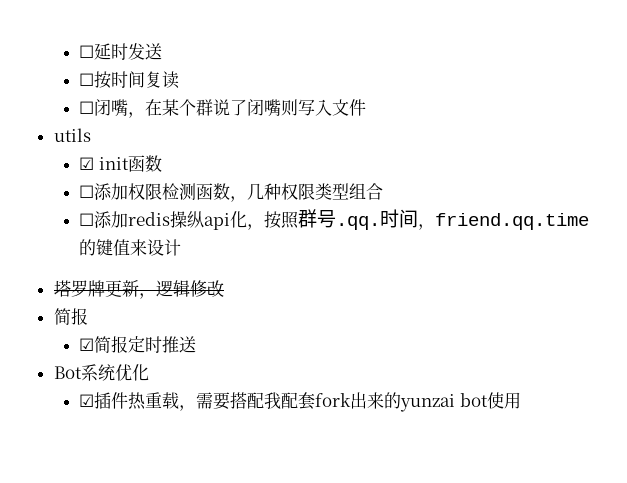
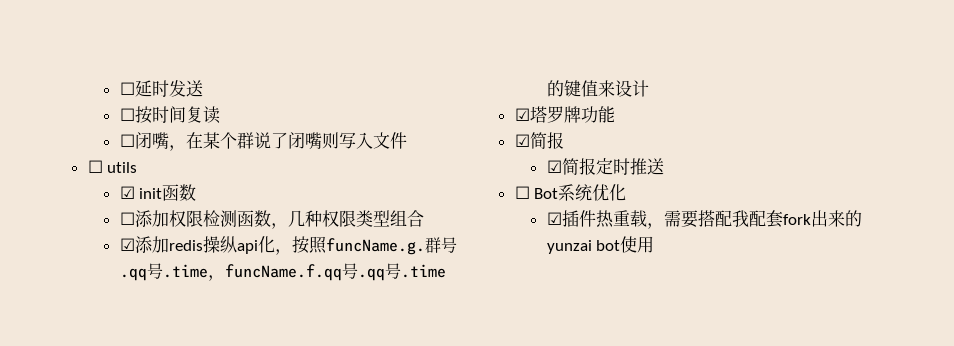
- utils
+ ☐ utils
- ☐添加redis操纵api化，按照群号.qq.时间，friend.qq.time的键值来设计
- 塔罗牌更新，逻辑修改
- 简报
+ ☑添加redis操纵api化，按照funcName.g.群号.qq号.time，funcName.f.qq号.qq号.time的键值来设计
+ ☑塔罗牌功能
+ ☑简报
- Bot系统优化
+ ☐ Bot系统优化

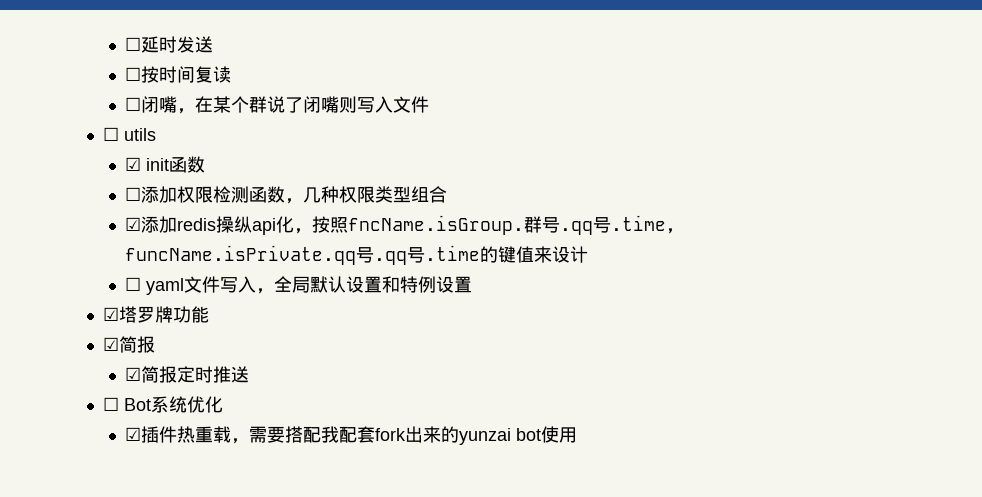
- ☑添加redis操纵api化，按照funcName.g.群号.qq号.time，funcName.f.qq号.qq号.time的键值来设计
+ ☑添加redis操纵api化，按照fncName.isGroup.群号.qq号.time，funcName.isPrivate.qq号.qq号.time的键值来设计
+ ☐ yaml文件写入，全局默认设置和特例设置

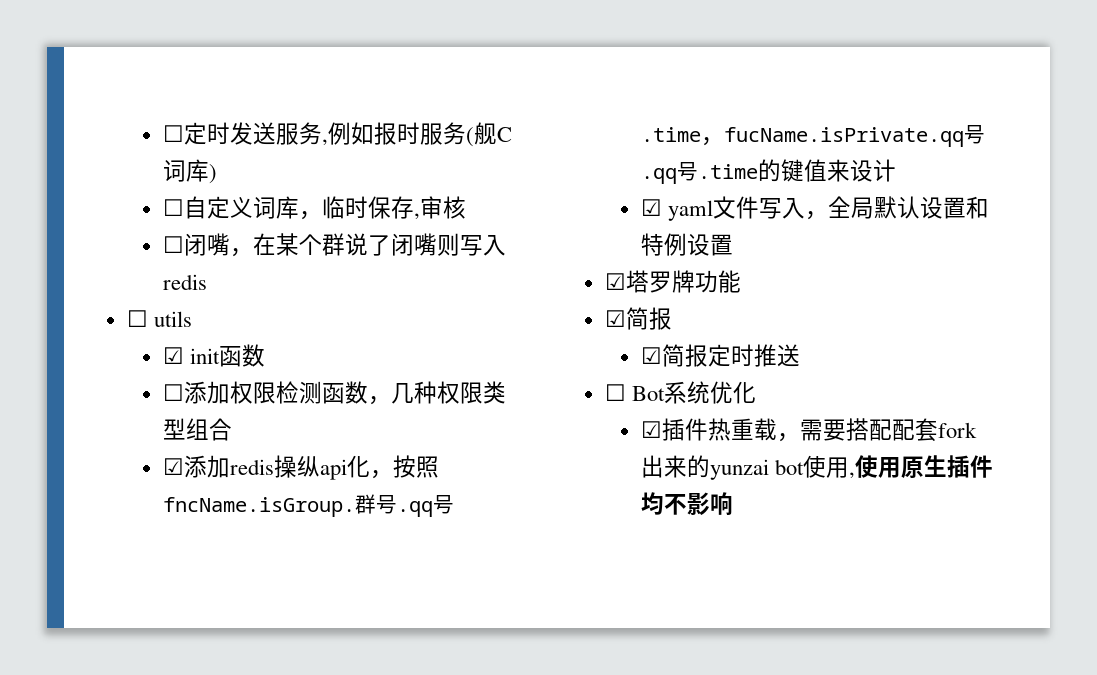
- ☐延时发送
- ☐按时间复读
+ ☐定时发送服务,例如报时服务(舰C词库)
+ ☐自定义词库，临时保存,审核
- ☐闭嘴，在某个群说了闭嘴则写入文件
+ ☐闭嘴，在某个群说了闭嘴则写入redis
- ☑添加redis操纵api化，按照fncName.isGroup.群号.qq号.time，funcName.isPrivate.qq号.qq号.time的键值来设计
+ ☑添加redis操纵api化，按照fncName.isGroup.群号.qq号.time，fucName.isPrivate.qq号.qq号.time的键值来设计
- ☐ yaml文件写入，全局默认设置和特例设置
+ ☑ yaml文件写入，全局默认设置和特例设置
- ☑插件热重载，需要搭配我配套fork出来的yunzai bot使用
+ ☑插件热重载，需要搭配配套fork出来的yunzai bot使用,使用原生插件均不影响

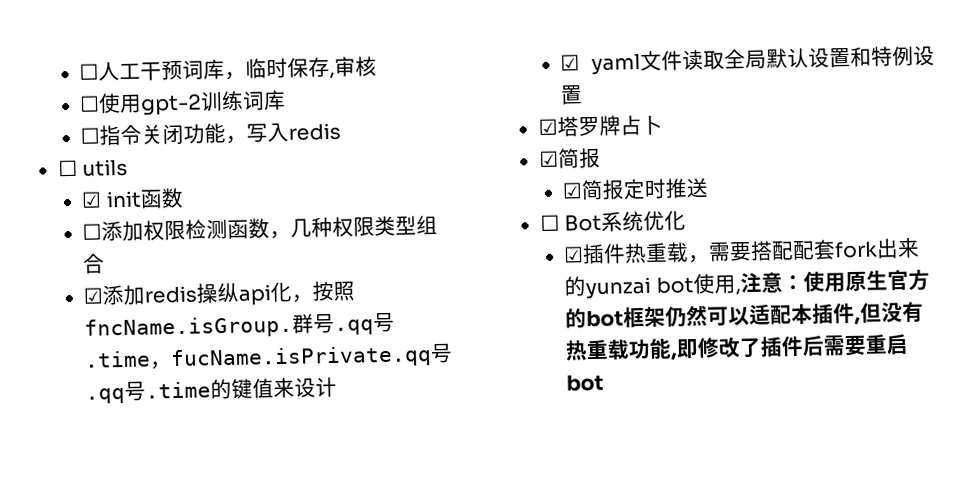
- ☐定时发送服务,例如报时服务(舰C词库)
- ☐自定义词库，临时保存,审核
+ ☐人工干预词库，临时保存,审核
- ☐闭嘴，在某个群说了闭嘴则写入redis
+ ☐使用gpt-2训练词库
+ ☐指令关闭功能，写入redis
- ☑ yaml文件写入，全局默认设置和特例设置
+ ☑ yaml文件读取全局默认设置和特例设置
- ☑塔罗牌功能
+ ☑塔罗牌占卜
- ☑插件热重载，需要搭配配套fork出来的yunzai bot使用,使用原生插件均不影响
+ ☑插件热重载，需要搭配配套fork出来的yunzai bot使用,注意：使用原生官方的bot框架仍然可以适配本插件,但没有热重载功能,即修改了插件后需要重启bot

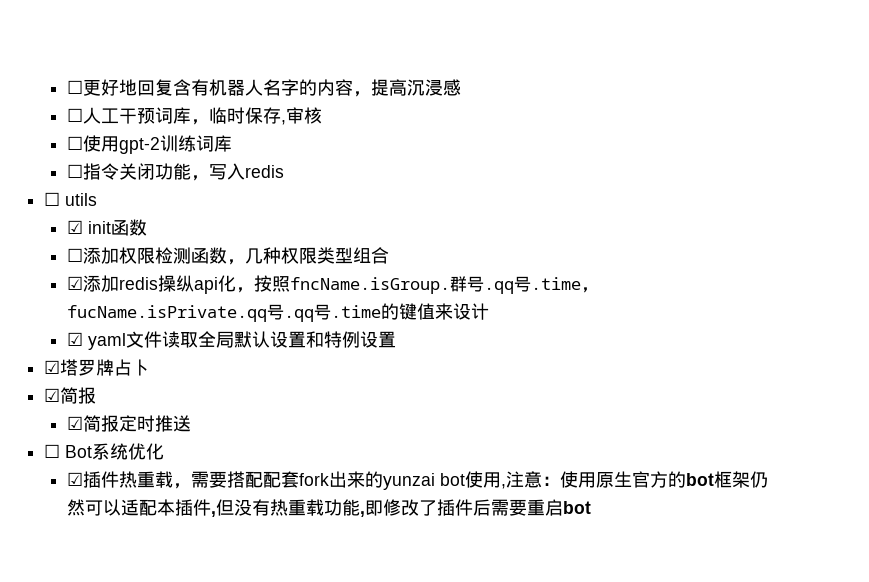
+ ☐更好地回复含有机器人名字的内容，提高沉浸感

